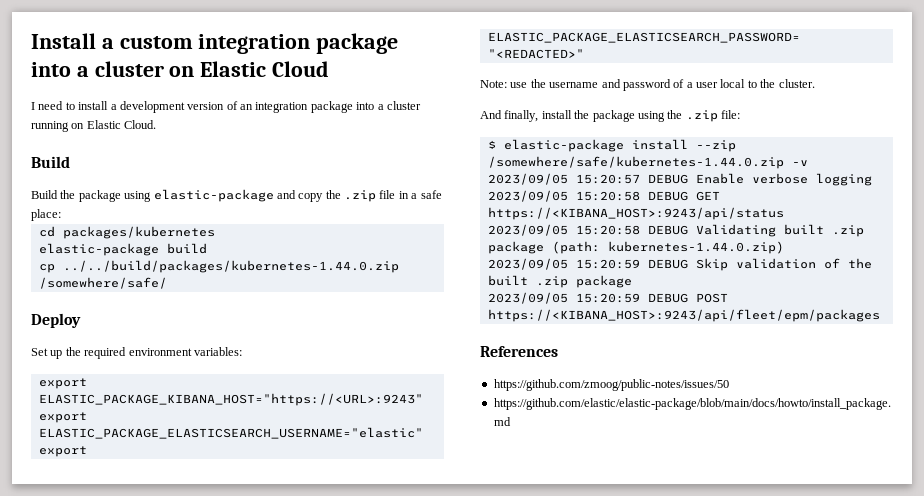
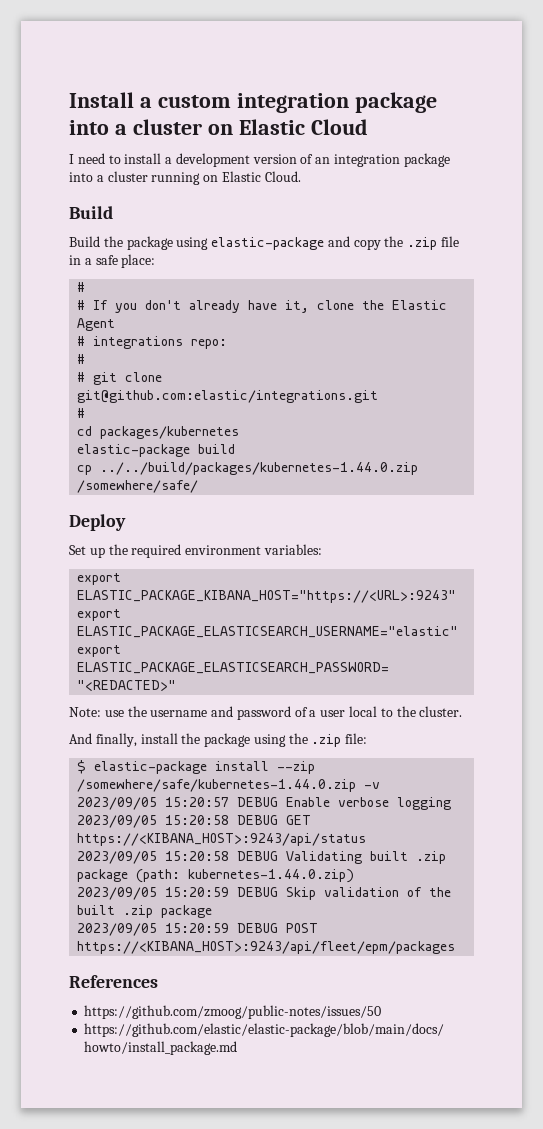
  Build the package using elastic-package and copy the .zip file in a safe place:
+ #
+ # If you don't already have it, clone the Elastic Agent
+ # integrations repo:
+ #
+ # git clone git@github.com:elastic/integrations.git
+ #

